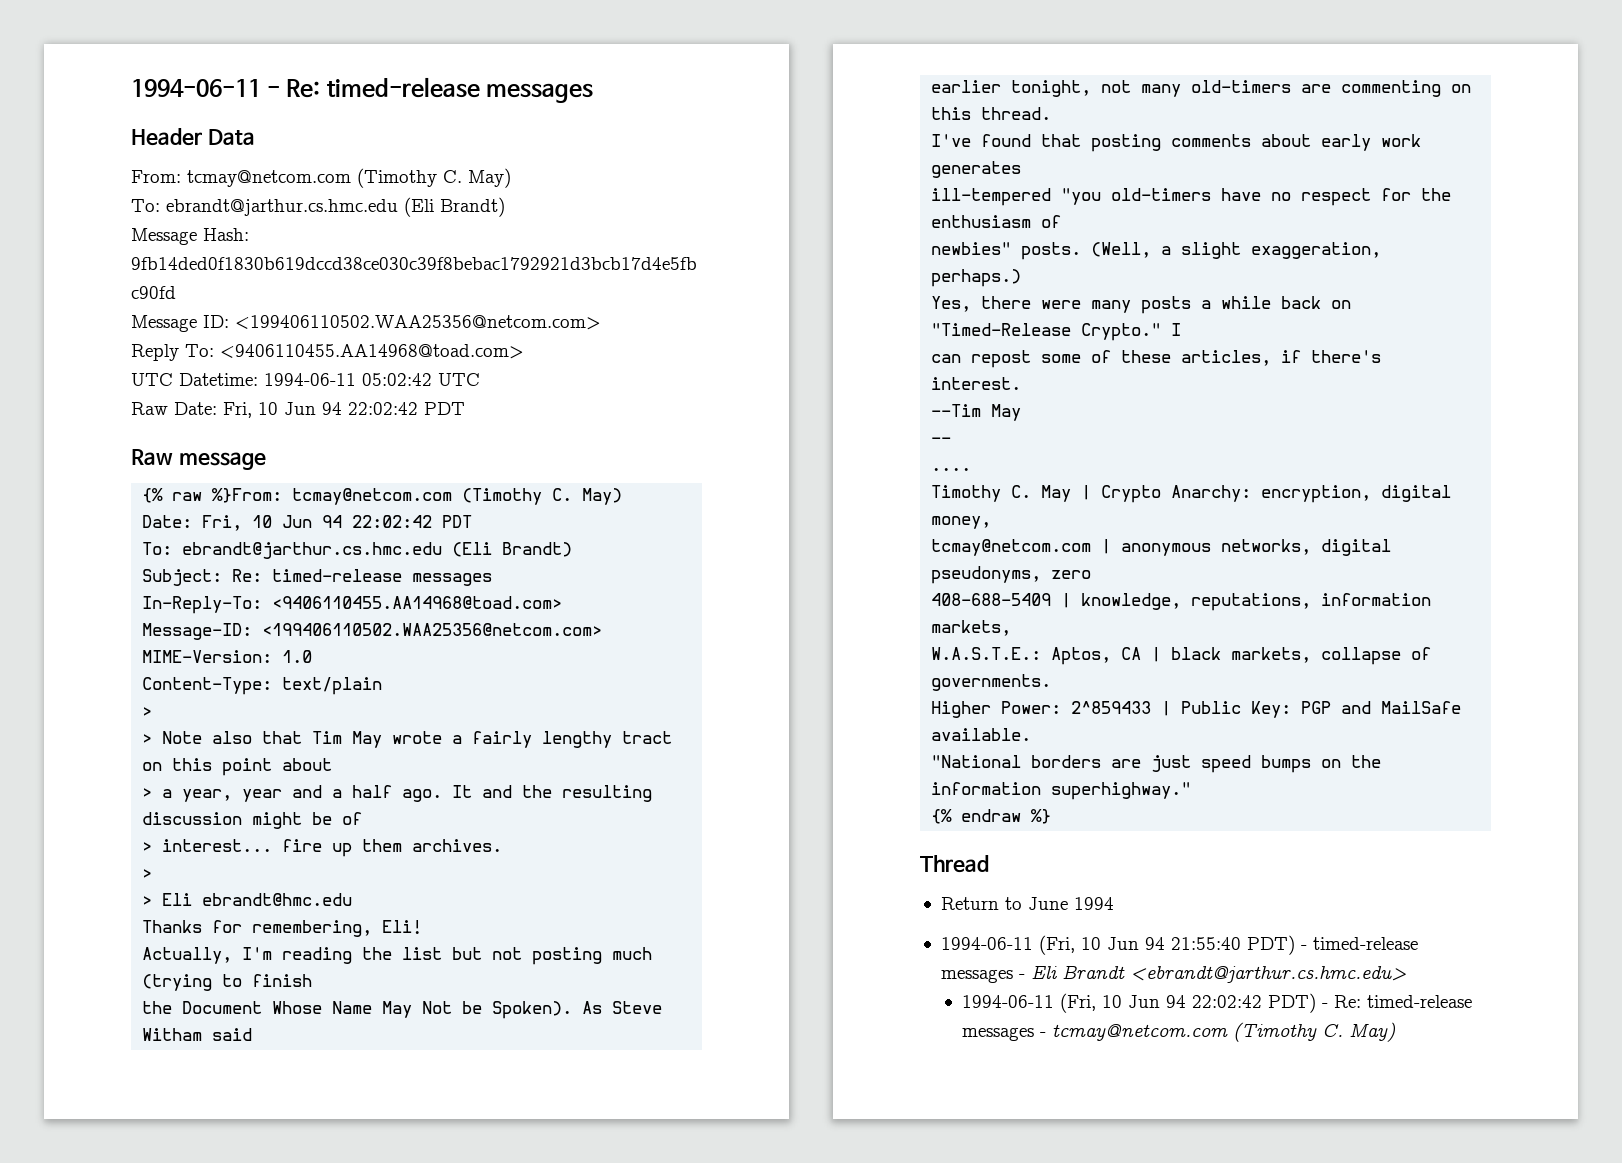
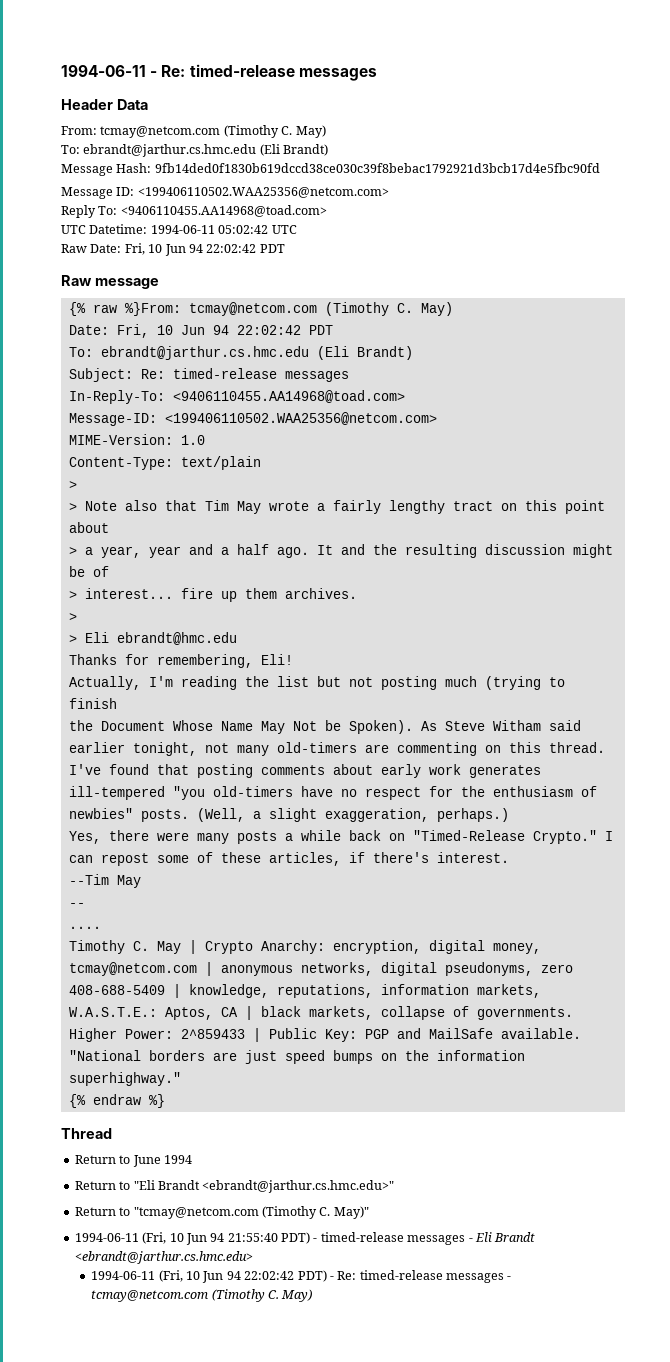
+ Return to "Eli Brandt <ebrandt@jarthur.cs.hmc.edu>"
+ Return to "tcmay@netcom.com (Timothy C. May)"

